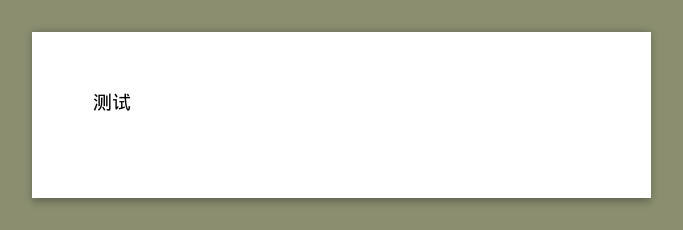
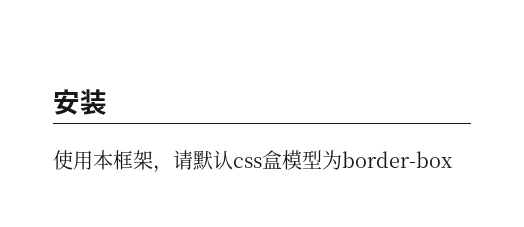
- 测试
+ 安装
+ 使用本框架，请默认css盒模型为border-box

